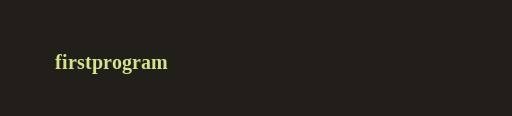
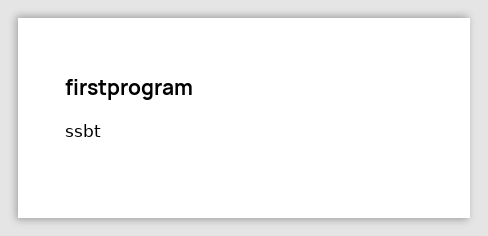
+ ssbt

